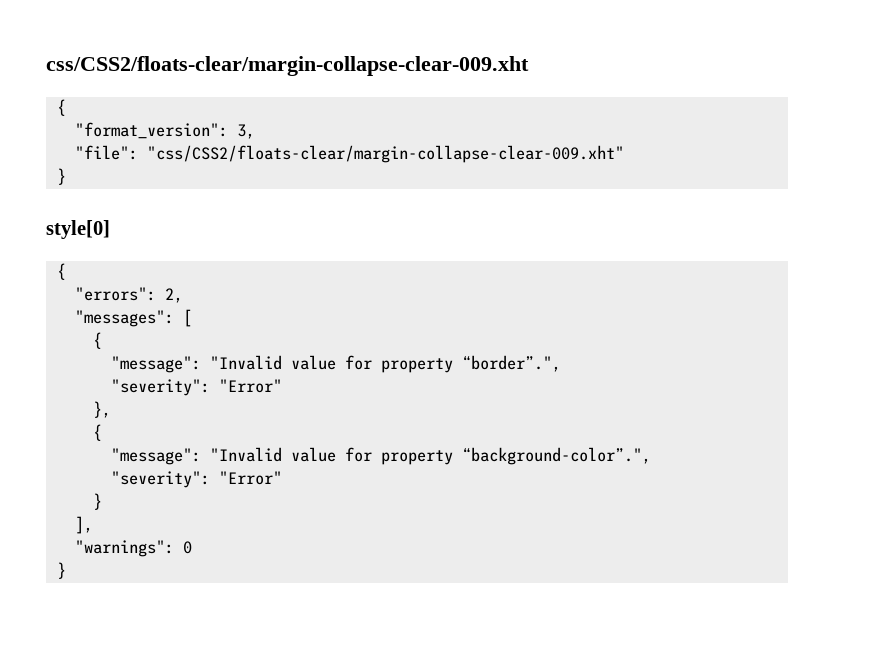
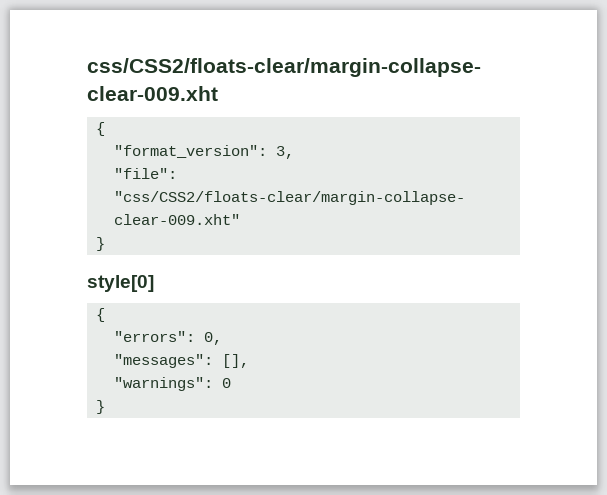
- "errors": 2,
+ "errors": 0,
- "messages": [
- {
- "message": "Invalid value for property “border”.",
- "severity": "Error"
- },
- {
- "message": "Invalid value for property “background-color”.",
- "severity": "Error"
- }
- ],
+ "messages": [],

